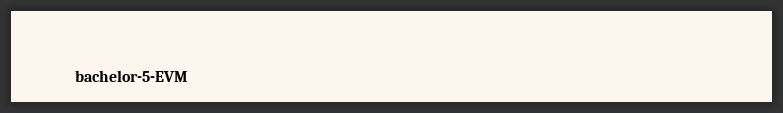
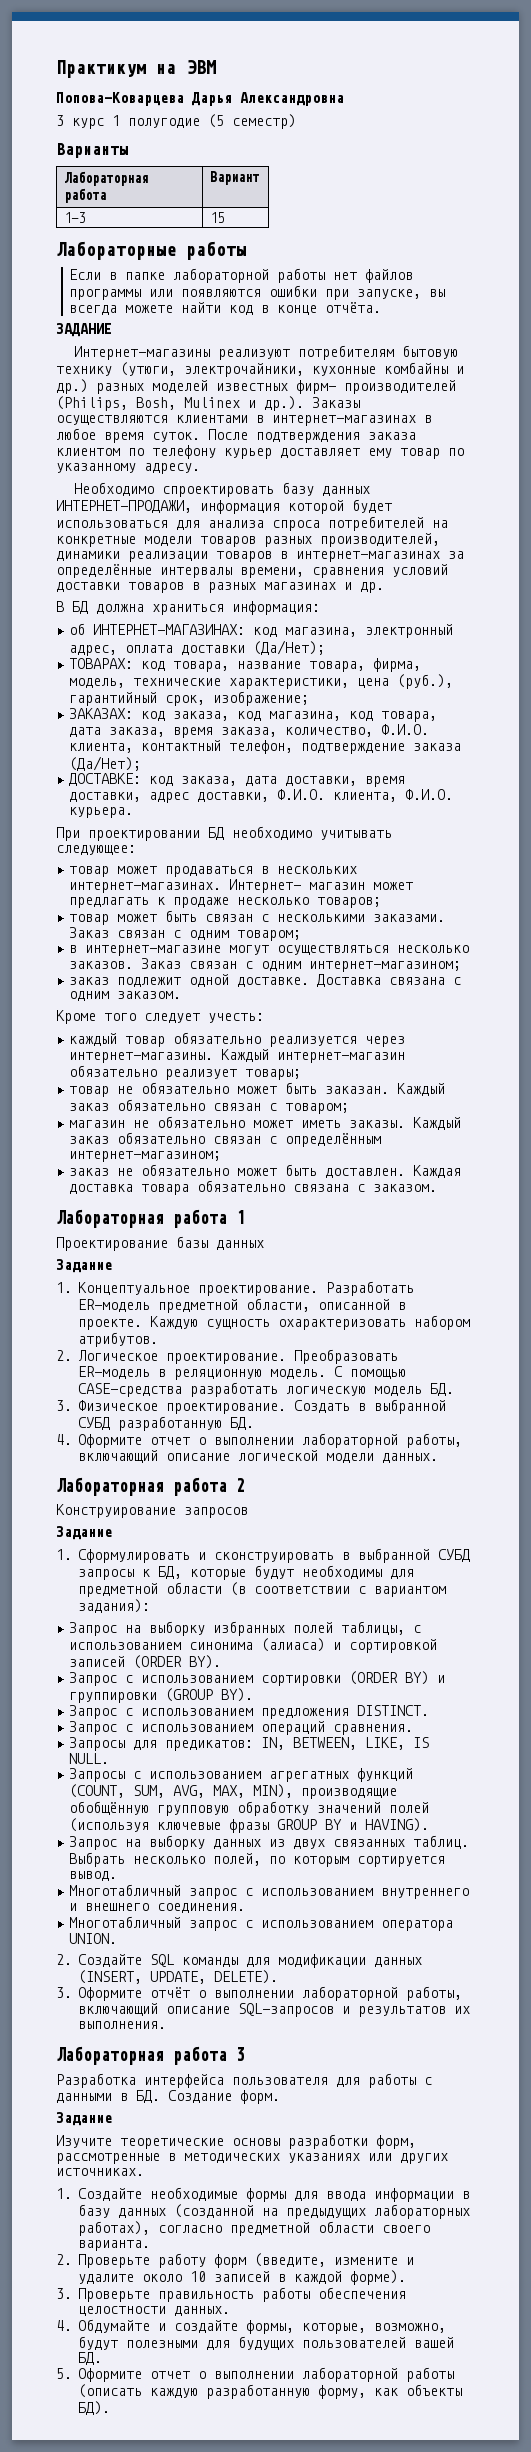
- bachelor-5-EVM
+ Практикум на ЭВМ
+ Попова-Коварцева Дарья Александровна
+ 3 курс 1 полугодие (5 семестр)
+ Варианты
+ Лабораторная работа | Вариант
+ 1-3 | 15
+ Лабораторные работы
+ Если в папке лабораторной работы нет файлов программы или появляются ошибки при запуске, вы всегда можете найти код в конце отчёта.
+ ЗАДАНИЕ
+ Интернет-магазины реализуют потребителям бытовую технику (утюги, электрочайники, кухонные комбайны и др.) разных моделей известных фирм- производителей (Philips, Bosh, Mulinex и др.). Заказы осуществляются клиентами в интернет-магазинах в любое время суток. После подтверждения заказа клиентом по телефону курьер доставляет ему товар по указанному адресу.
+ Необходимо спроектировать базу данных ИНТЕРНЕТ-ПРОДАЖИ, информация которой будет использоваться для анализа спроса потребителей на конкретные модели товаров разных производителей, динамики реализации товаров в интернет-магазинах за определённые интервалы времени, сравнения условий доставки товаров в разных магазинах и др.
+ В БД должна храниться информация:
+ об ИНТЕРНЕТ-МАГАЗИНАХ: код магазина, электронный адрес, оплата доставки (Да/Нет);
+ ТОВАРАХ: код товара, название товара, фирма, модель, технические характеристики, цена (руб.), гарантийный срок, изображение;
+ ЗАКАЗАХ: код заказа, код магазина, код товара, дата заказа, время заказа, количество, Ф.И.О. клиента, контактный телефон, подтверждение заказа (Да/Нет);
+ ДОСТАВКЕ: код заказа, дата доставки, время доставки, адрес доставки, Ф.И.О. клиента, Ф.И.О. курьера.
+ При проектировании БД необходимо учитывать следующее:
+ товар может продаваться в нескольких интернет-магазинах. Интернет- магазин может предлагать к продаже несколько товаров;
+ товар может быть связан с несколькими заказами. Заказ связан с одним товаром;
+ в интернет-магазине могут осуществляться несколько заказов. Заказ связан с одним интернет-магазином;
+ заказ подлежит одной доставке. Доставка связана с одним заказом.
+ Кроме того следует учесть:
+ каждый товар обязательно реализуется через интернет-магазины. Каждый интернет-магазин обязательно реализует товары;
+ товар не обязательно может быть заказан. Каждый заказ обязательно связан с товаром;
+ магазин не обязательно может иметь заказы. Каждый заказ обязательно связан с определённым интернет-магазином;
+ заказ не обязательно может быть доставлен. Каждая доставка товара обязательно связана с заказом.
+ Лабораторная работа 1
+ Проектирование базы данных
+ Задание
+ 1. Концептуальное проектирование. Разработать ER-модель предметной области, описанной в проекте. Каждую сущность охарактеризовать набором атрибутов.
+ 2. Логическое проектирование. Преобразовать ER-модель в реляционную модель. С помощью CASE-средства разработать логическую модель БД.
+ 3. Физическое проектирование. Создать в выбранной СУБД разработанную БД.
+ 4. Оформите отчет о выполнении лабораторной работы, включающий описание логической модели данных.
+ Лабораторная работа 2
+ Конструирование запросов
+ Задание
+ 1. Сформулировать и сконструировать в выбранной СУБД запросы к БД, которые будут необходимы для предметной области (в соответствии с вариантом задания):
+ Запрос на выборку избранных полей таблицы, с использованием синонима (алиаса) и сортировкой записей (ORDER BY).
+ Запрос с использованием сортировки (ORDER BY) и группировки (GROUP BY).
+ Запрос с использованием предложения DISTINCT.
+ Запрос с использованием операций сравнения.
+ Запросы для предикатов: IN, BETWEEN, LIKE, IS NULL.
+ Запросы с использованием агрегатных функций (COUNT, SUM, AVG, MAX, MIN), производящие обобщённую групповую обработку значений полей (используя ключевые фразы GROUP BY и HAVING).
+ Запрос на выборку данных из двух связанных таблиц. Выбрать несколько полей, по которым сортируется вывод.
+ Многотабличный запрос с использованием внутреннего и внешнего соединения.
+ Многотабличный запрос с использованием оператора UNION.
+ 2. Создайте SQL команды для модификации данных (INSERT, UPDATE, DELETE).
+ 3. Оформите отчёт о выполнении лабораторной работы, включающий описание SQL-запросов и результатов их выполнения.
+ Лабораторная работа 3
+ Разработка интерфейса пользователя для работы с данными в БД. Создание форм.
+ Задание
+ Изучите теоретические основы разработки форм, рассмотренные в методических указаниях или других источниках.
+ 1. Создайте необходимые формы для ввода информации в базу данных (созданной на предыдущих лабораторных работах), согласно предметной области своего варианта.
+ 2. Проверьте работу форм (введите, измените и удалите около 10 записей в каждой форме).
+ 3. Проверьте правильность работы обеспечения целостности данных.
+ 4. Обдумайте и создайте формы, которые, возможно, будут полезными для будущих пользователей вашей БД.
+ 5. Оформите отчет о выполнении лабораторной работы (описать каждую разработанную форму, как объекты БД).

